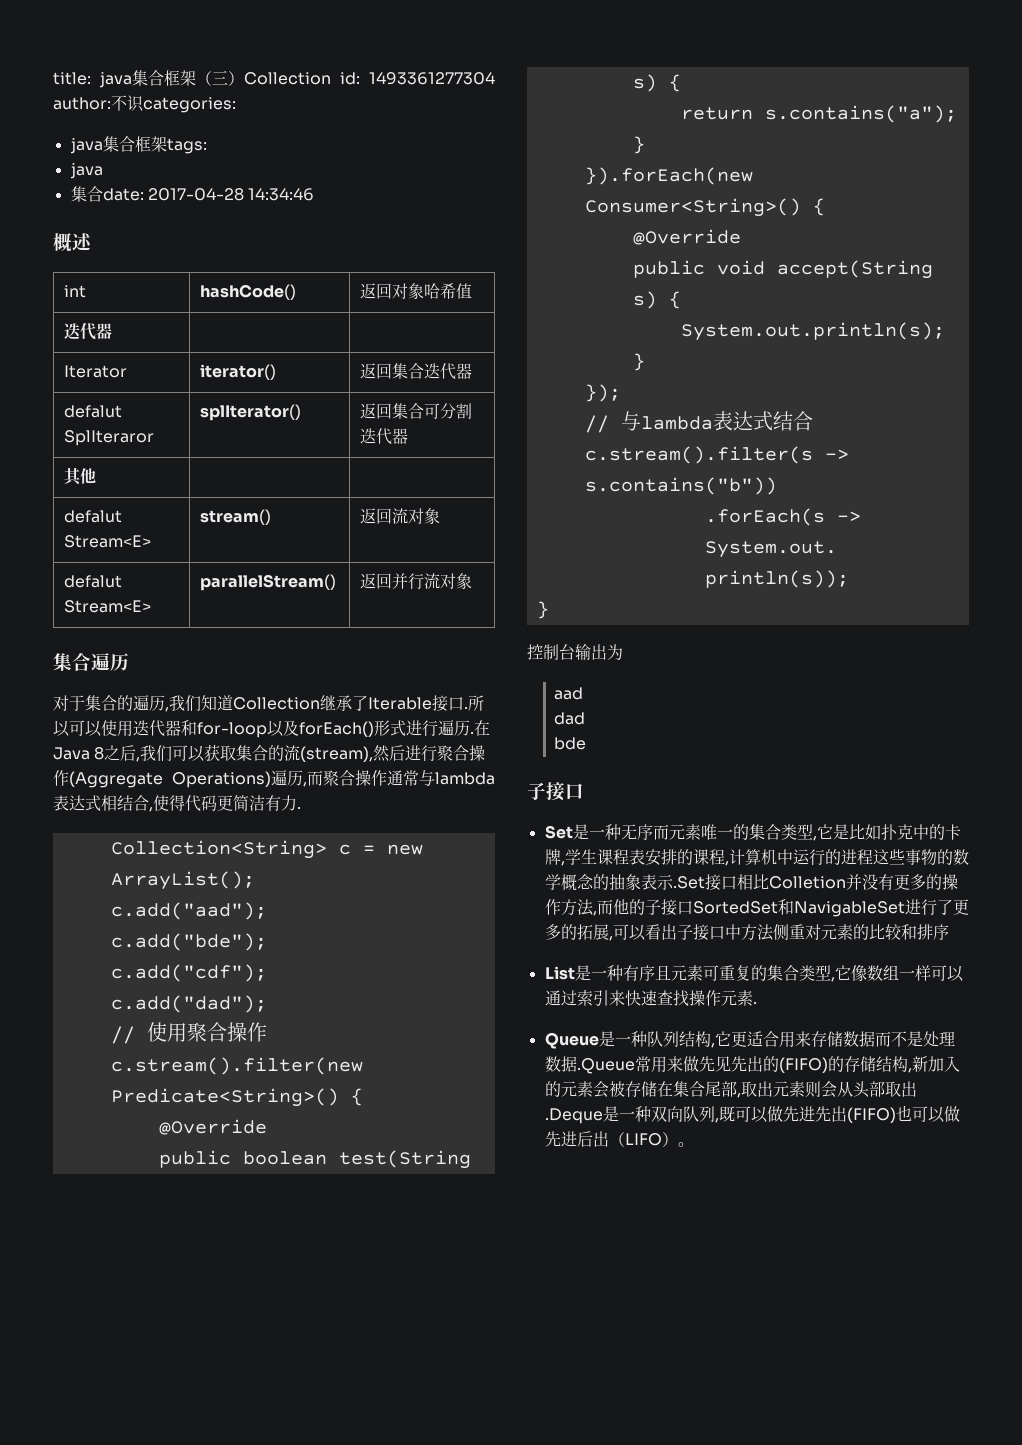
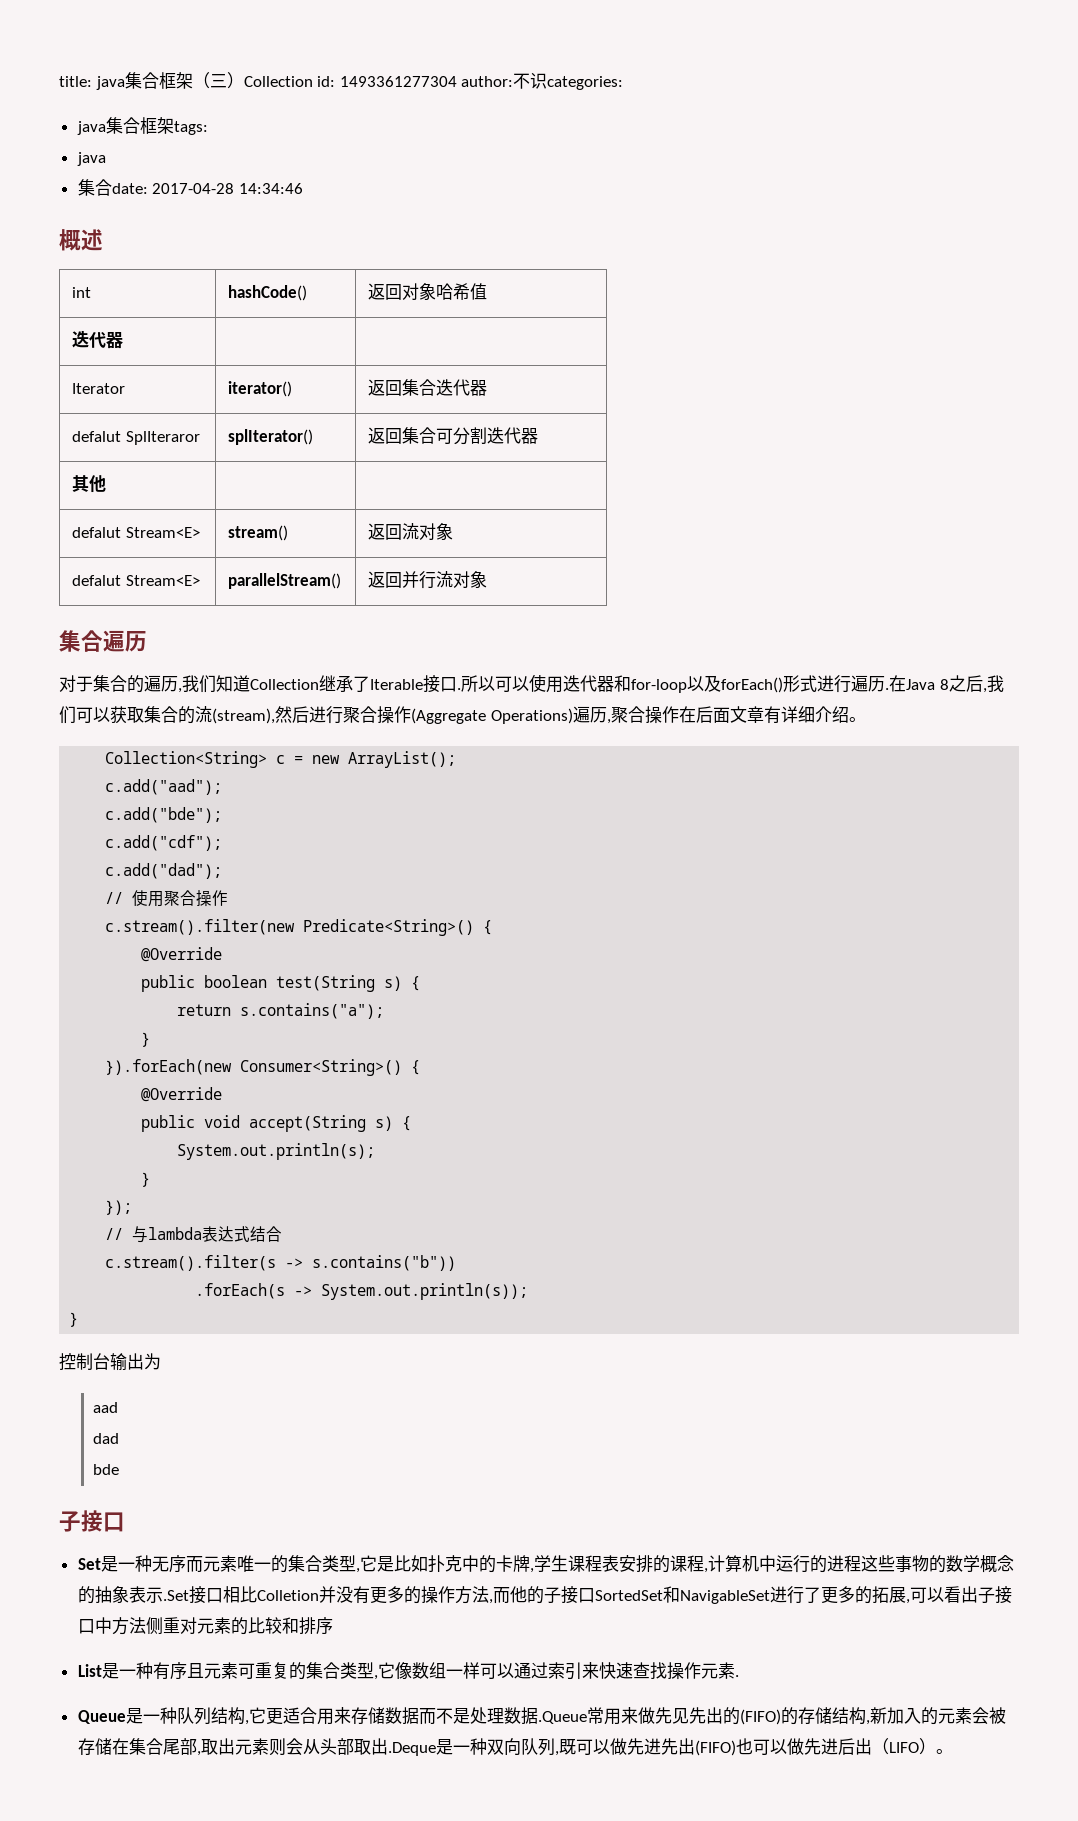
- 在Java 8之后,我们可以获取集合的流(stream),然后进行聚合操作(Aggregate Operations)遍历,而聚合操作通常与lambda表达式相结合,使得代码更简洁有力.
+ 在Java 8之后,我们可以获取集合的流(stream),然后进行聚合操作(Aggregate Operations)遍历,聚合操作在后面文章有详细介绍。

